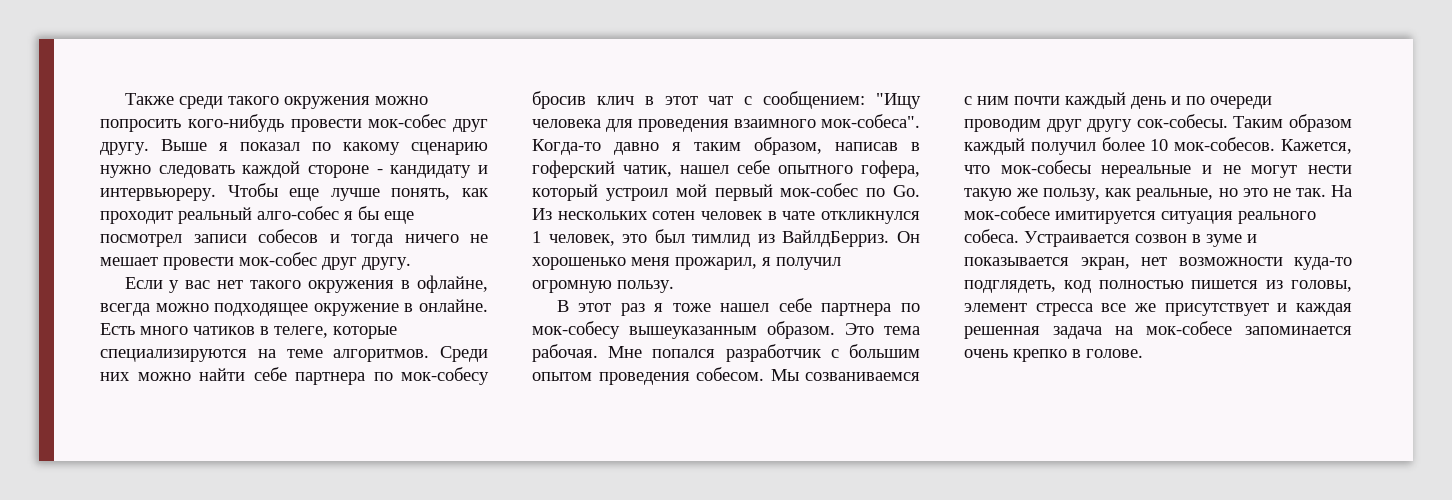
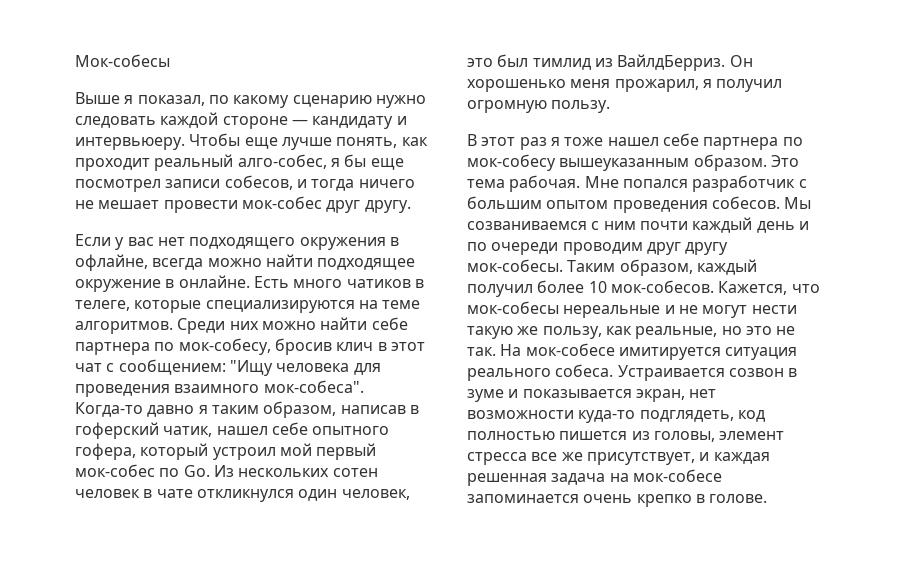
- Также среди такого окружения можно попросить кого-нибудь провести мок-собес друг другу. Выше я показал по какому сценарию нужно следовать каждой стороне - кандидату и интервьюреру.
+ Мок-собесы
+ Выше я показал, по какому сценарию нужно следовать каждой стороне — кандидату и интервьюеру.
- Чтобы еще лучше понять, как проходит реальный алго-собес я бы еще посмотрел записи собесов и тогда ничего не мешает провести мок-собес друг другу.
+ Чтобы еще лучше понять, как проходит реальный алго-собес, я бы еще посмотрел записи собесов, и тогда ничего не мешает провести мок-собес друг другу.
- Если у вас нет такого окружения в офлайне, всегда можно подходящее окружение в онлайне.
+ Если у вас нет подходящего окружения в офлайне, всегда можно найти подходящее окружение в онлайне.
- Среди них можно найти себе партнера по мок-собесу бросив клич в этот чат с сообщением: "Ищу человека для проведения взаимного мок-собеса".
+ Среди них можно найти себе партнера по мок-собесу, бросив клич в этот чат с сообщением: "Ищу человека для проведения взаимного мок-собеса".
- Когда-то давно я таким образом, написав в гоферский чатик, нашел себе опытного гофера, который устроил мой первый мок-собес по Go. Из нескольких сотен человек в чате откликнулся 1 человек, это был тимлид из ВайлдБерриз.
+ Когда-то давно я таким образом, написав в гоферский чатик, нашел себе опытного гофера, который устроил мой первый мок-собес по Go. Из нескольких сотен человек в чате откликнулся один человек, это был тимлид из ВайлдБерриз.
- Мне попался разработчик с большим опытом проведения собесом.
+ Мне попался разработчик с большим опытом проведения собесов.
- Мы созваниваемся с ним почти каждый день и по очереди проводим друг другу сок-собесы. Таким образом каждый получил более 10 мок-собесов.
+ Мы созваниваемся с ним почти каждый день и по очереди проводим друг другу мок-собесы. Таким образом, каждый получил более 10 мок-собесов.
- Устраивается созвон в зуме и показывается экран, нет возможности куда-то подглядеть, код полностью пишется из головы, элемент стресса все же присутствует и каждая решенная задача на мок-собесе запоминается очень крепко в голове.
+ Устраивается созвон в зуме и показывается экран, нет возможности куда-то подглядеть, код полностью пишется из головы, элемент стресса все же присутствует, и каждая решенная задача на мок-собесе запоминается очень крепко в голове.

